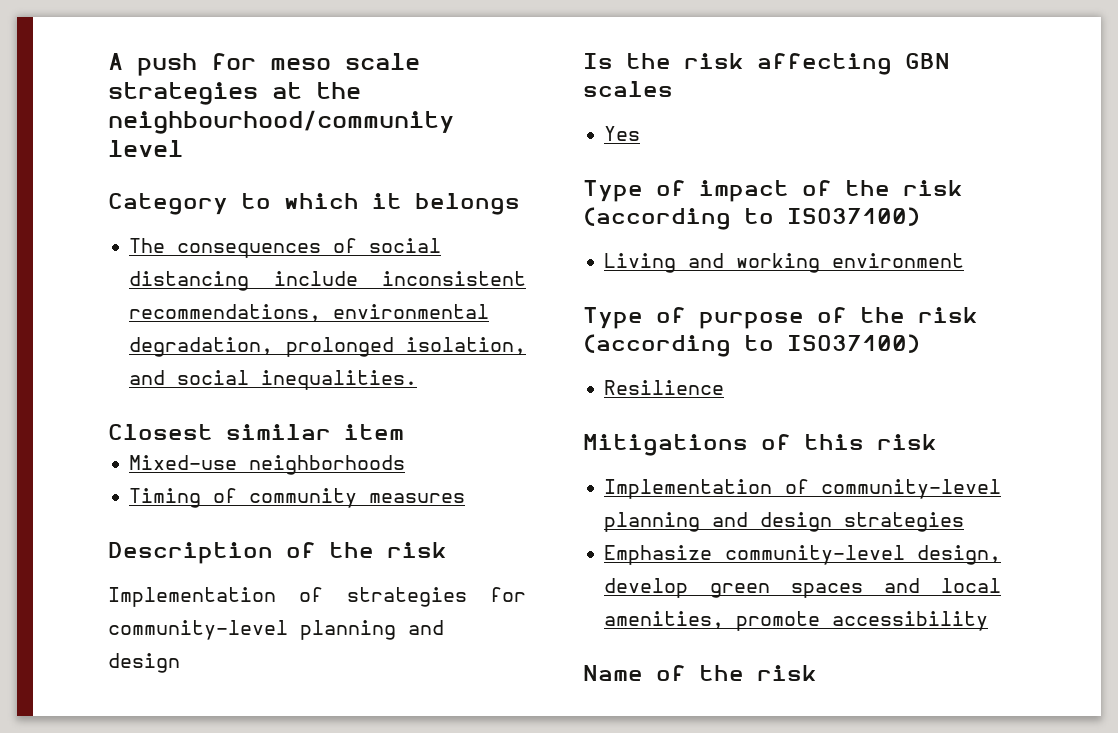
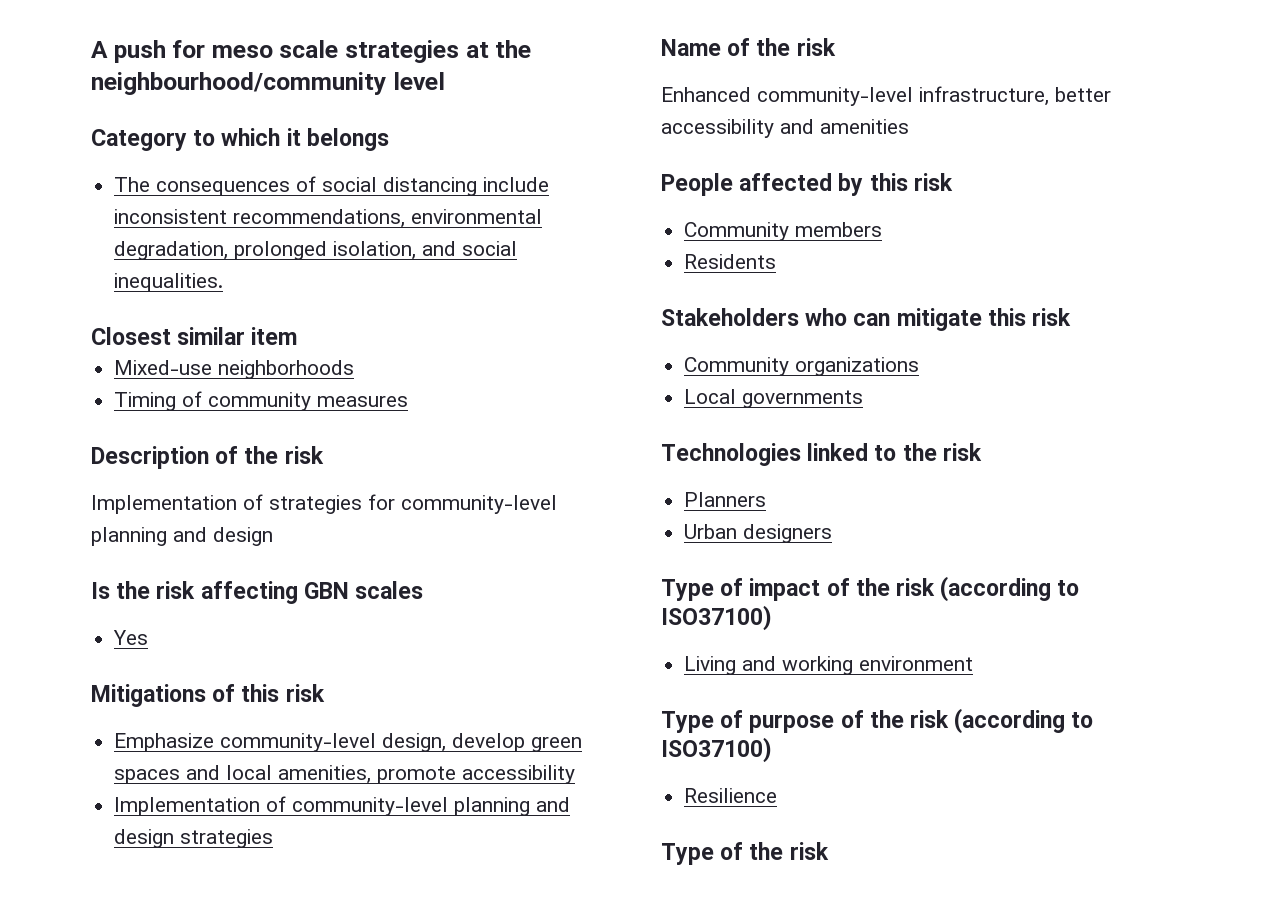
+ Mitigations of this risk
+ Emphasize community-level design, develop green spaces and local amenities, promote accessibility
+ Implementation of community-level planning and design strategies
+ Name of the risk
+ Enhanced community-level infrastructure, better accessibility and amenities
+ People affected by this risk
+ Community members
+ Residents
+ Stakeholders who can mitigate this risk
+ Community organizations
+ Local governments
+ Technologies linked to the risk
+ Planners
+ Urban designers
- Mitigations of this risk
- Implementation of community-level planning and design strategies
- Emphasize community-level design, develop green spaces and local amenities, promote accessibility
- Name of the risk
+ Type of the risk

